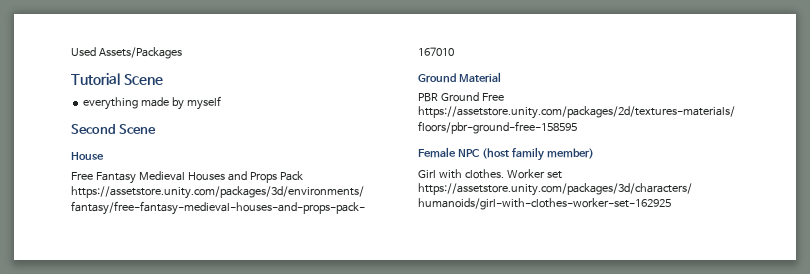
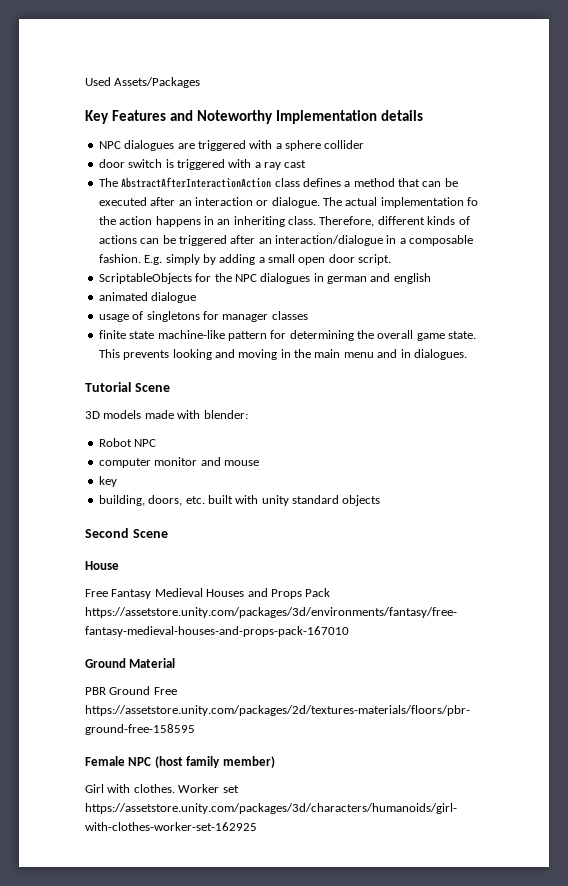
+ Key Features and Noteworthy Implementation details
+ NPC dialogues are triggered with a sphere collider
+ door switch is triggered with a ray cast
+ The AbstractAfterInteractionAction class defines a method that can be executed after an interaction or dialogue. The actual implementation fo the action happens in an inheriting class. Therefore, different kinds of actions can be triggered after an interaction/dialogue in a composable fashion. E.g. simply by adding a small open door script.
+ ScriptableObjects for the NPC dialogues in german and english
+ animated dialogue
+ usage of singletons for manager classes
+ finite state machine-like pattern for determining the overall game state. This prevents looking and moving in the main menu and in dialogues.
  Tutorial Scene
- everything made by myself
+ 3D models made with blender:
+ Robot NPC
+ computer monitor and mouse
+ key
+ building, doors, etc. built with unity standard objects

